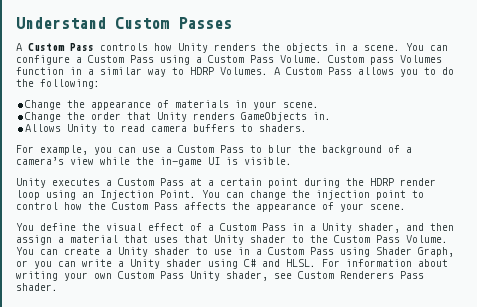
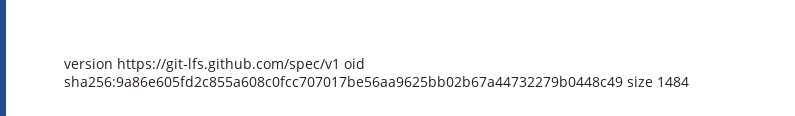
- Understand Custom Passes
- A Custom Pass controls how Unity renders the objects in a scene. You can configure a Custom Pass using a Custom Pass Volume. Custom pass Volumes function in a similar way to HDRP Volumes. A Custom Pass allows you to do the following:
- Change the appearance of materials in your scene.
- Change the order that Unity renders GameObjects in.
- Allows Unity to read camera buffers to shaders.
- For example, you can use a Custom Pass to blur the background of a camera’s view while the in-game UI is visible.
- Unity executes a Custom Pass at a certain point during the HDRP render loop using an Injection Point. You can change the injection point to control how the Custom Pass affects the appearance of your scene.
- You define the visual effect of a Custom Pass in a Unity shader, and then assign a material that uses that Unity shader to the Custom Pass Volume. You can create a Unity shader to use in a Custom Pass using Shader Graph, or you can write a Unity shader using C# and HLSL. For information about writing your own Custom Pass Unity shader, see Custom Renderers Pass shader.
+ version https://git-lfs.github.com/spec/v1 oid sha256:9a86e605fd2c855a608c0fcc707017be56aa9625bb02b67a44732279b0448c49 size 1484

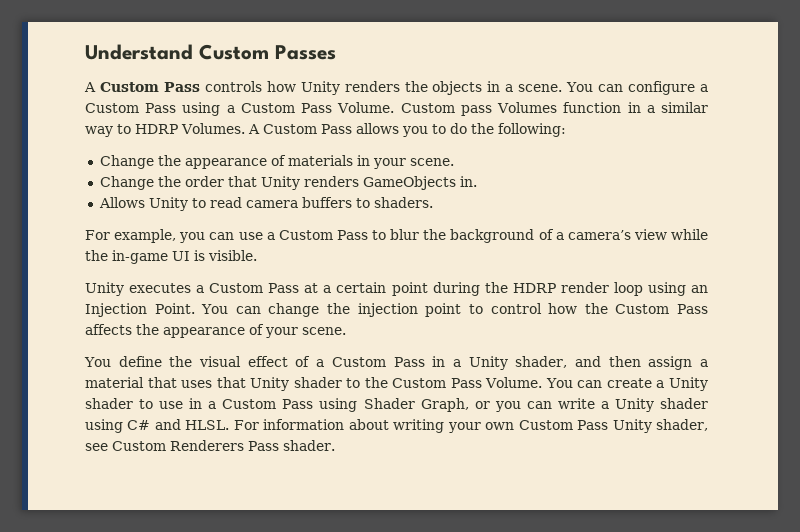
- version https://git-lfs.github.com/spec/v1 oid sha256:9a86e605fd2c855a608c0fcc707017be56aa9625bb02b67a44732279b0448c49 size 1484
+ Understand Custom Passes
+ A Custom Pass controls how Unity renders the objects in a scene. You can configure a Custom Pass using a Custom Pass Volume. Custom pass Volumes function in a similar way to HDRP Volumes. A Custom Pass allows you to do the following:
+ Change the appearance of materials in your scene.
+ Change the order that Unity renders GameObjects in.
+ Allows Unity to read camera buffers to shaders.
+ For example, you can use a Custom Pass to blur the background of a camera’s view while the in-game UI is visible.
+ Unity executes a Custom Pass at a certain point during the HDRP render loop using an Injection Point. You can change the injection point to control how the Custom Pass affects the appearance of your scene.
+ You define the visual effect of a Custom Pass in a Unity shader, and then assign a material that uses that Unity shader to the Custom Pass Volume. You can create a Unity shader to use in a Custom Pass using Shader Graph, or you can write a Unity shader using C# and HLSL. For information about writing your own Custom Pass Unity shader, see Custom Renderers Pass shader.

